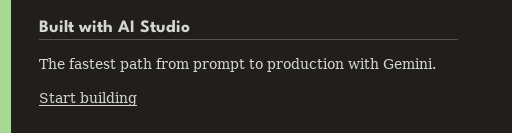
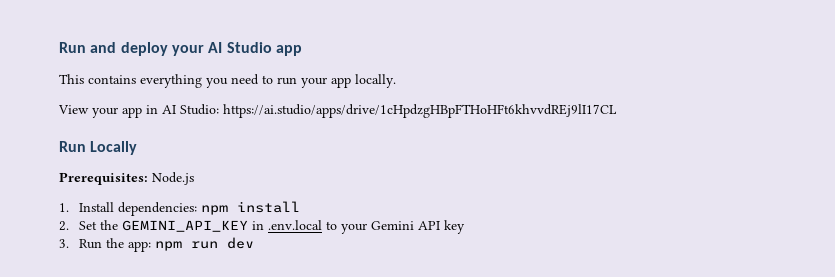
- Built with AI Studio
- The fastest path from prompt to production with Gemini.
- Start building
+ Run and deploy your AI Studio app
+ This contains everything you need to run your app locally.
+ View your app in AI Studio: https://ai.studio/apps/drive/1cHpdzgHBpFTHoHFt6khvvdREj9lI17CL
+ Run Locally
+ Prerequisites: Node.js
+ 1. Install dependencies: npm install
+ 2. Set the GEMINI_API_KEY in .env.local to your Gemini API key
+ 3. Run the app: npm run dev

